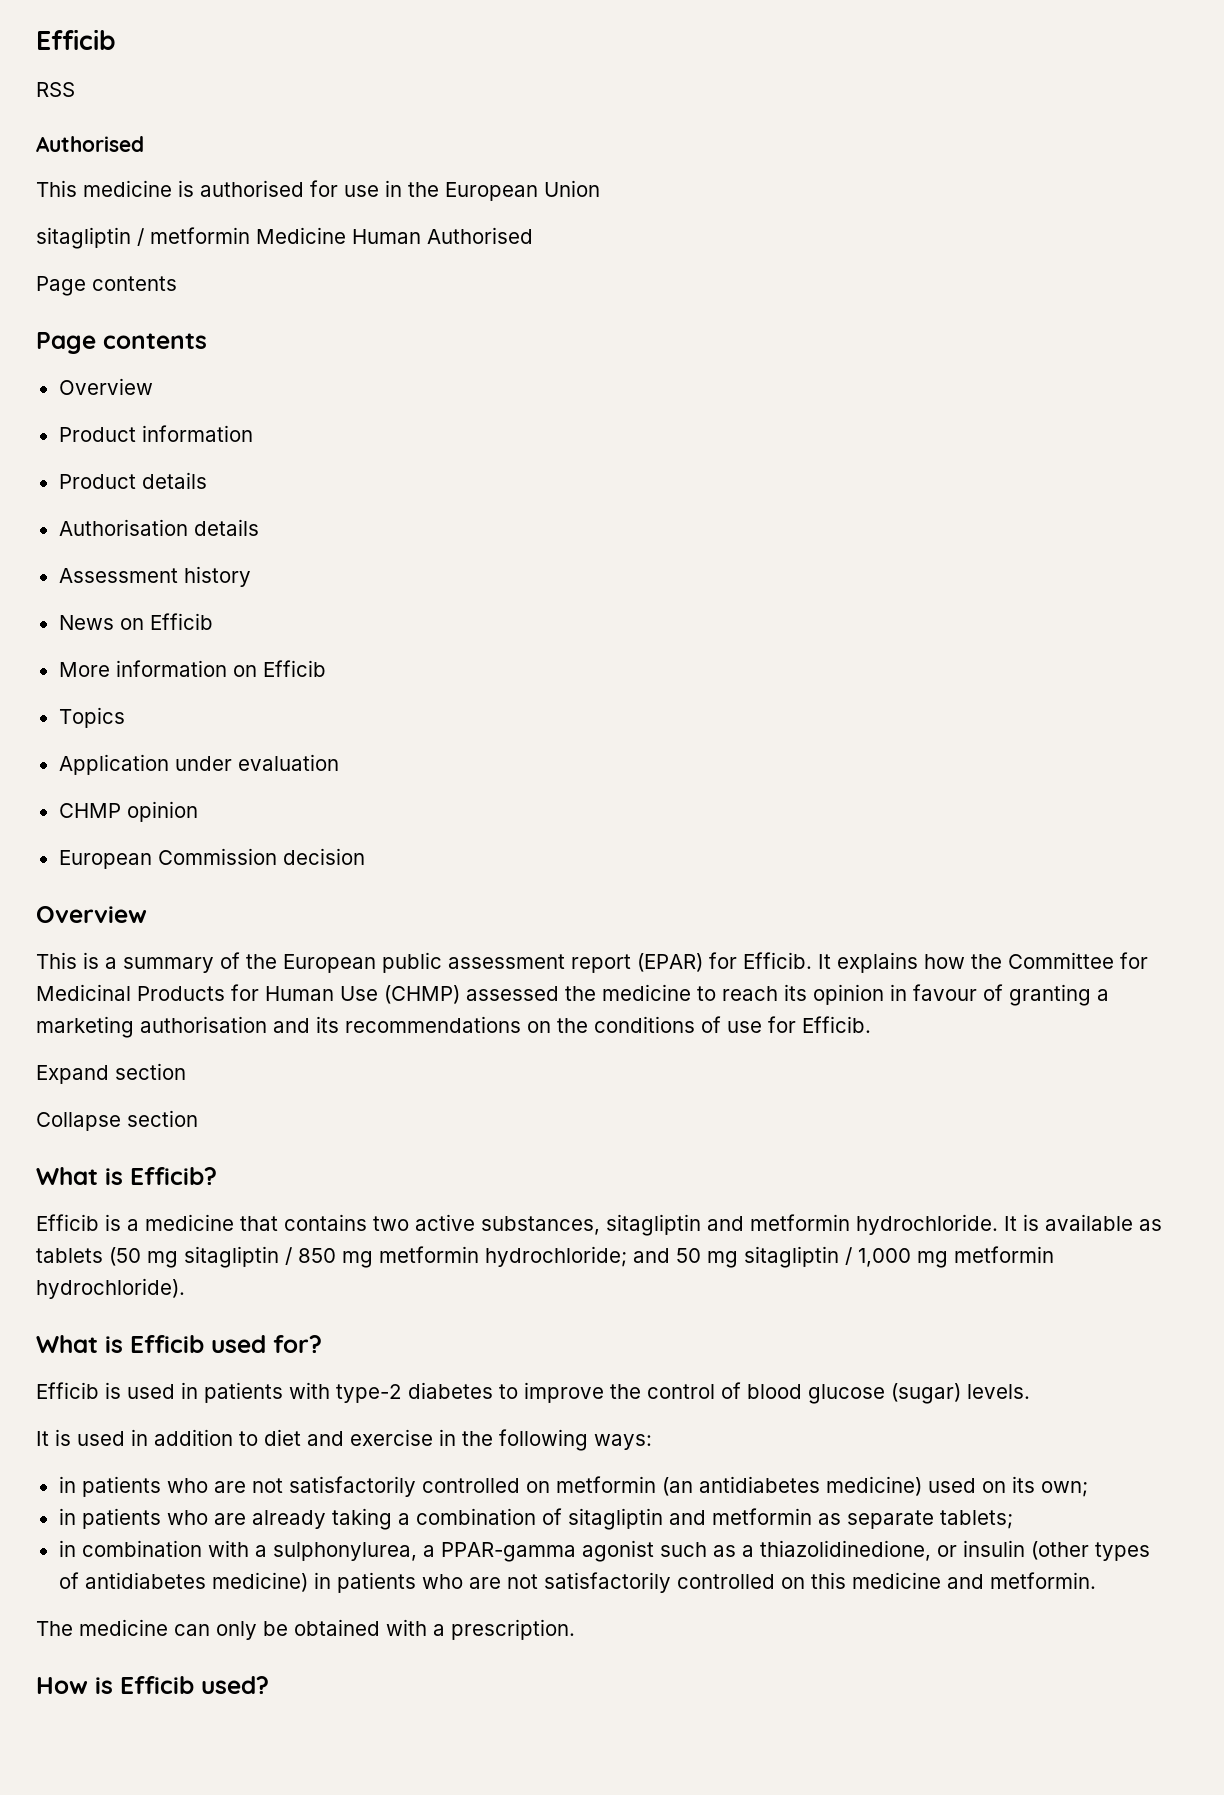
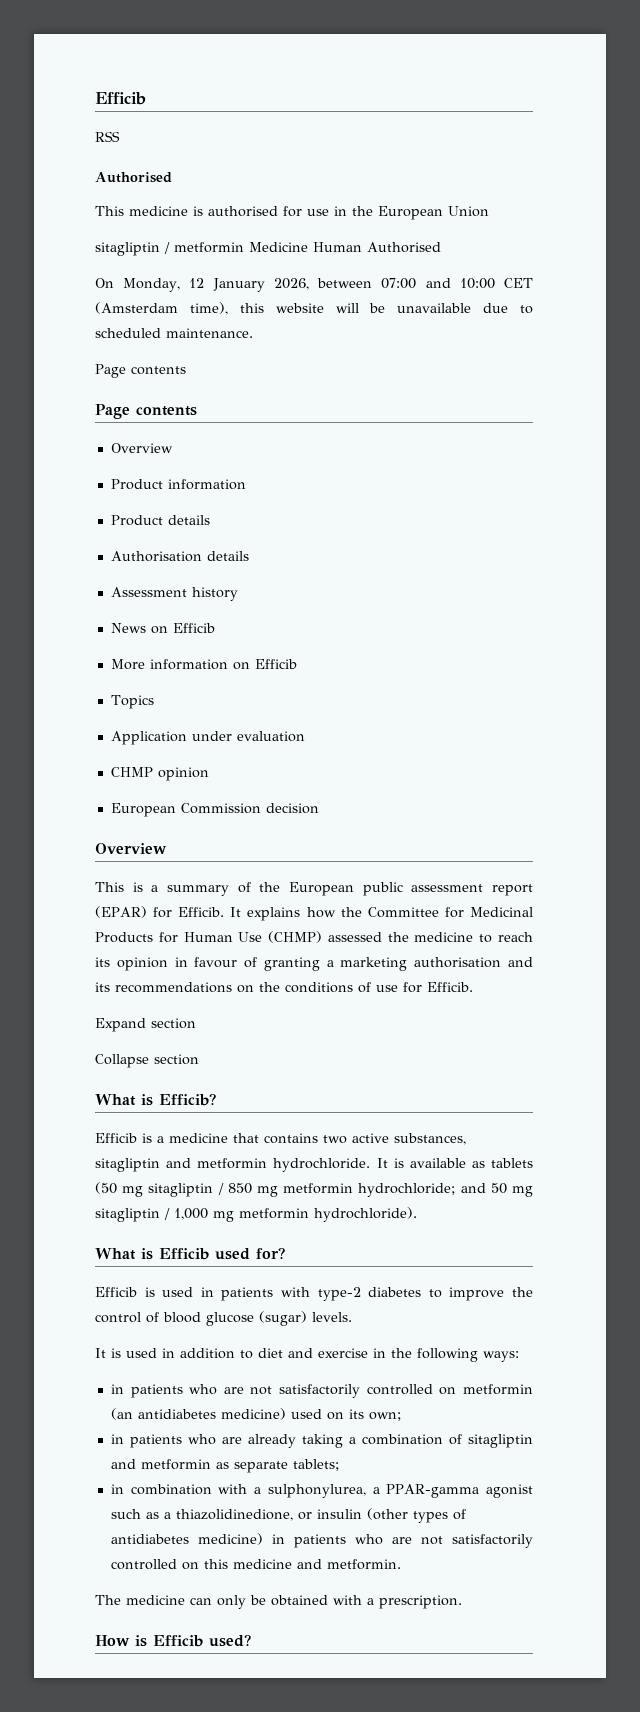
+ On Monday, 12 January 2026, between 07:00 and 10:00 CET (Amsterdam time), this website will be unavailable due to scheduled maintenance.

